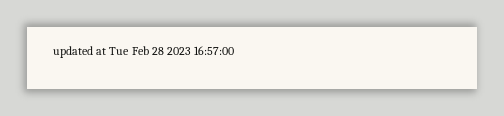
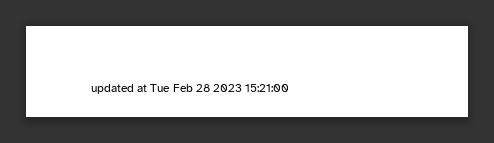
- updated at Tue Feb 28 2023 16:57:00
+ updated at Tue Feb 28 2023 15:21:00

